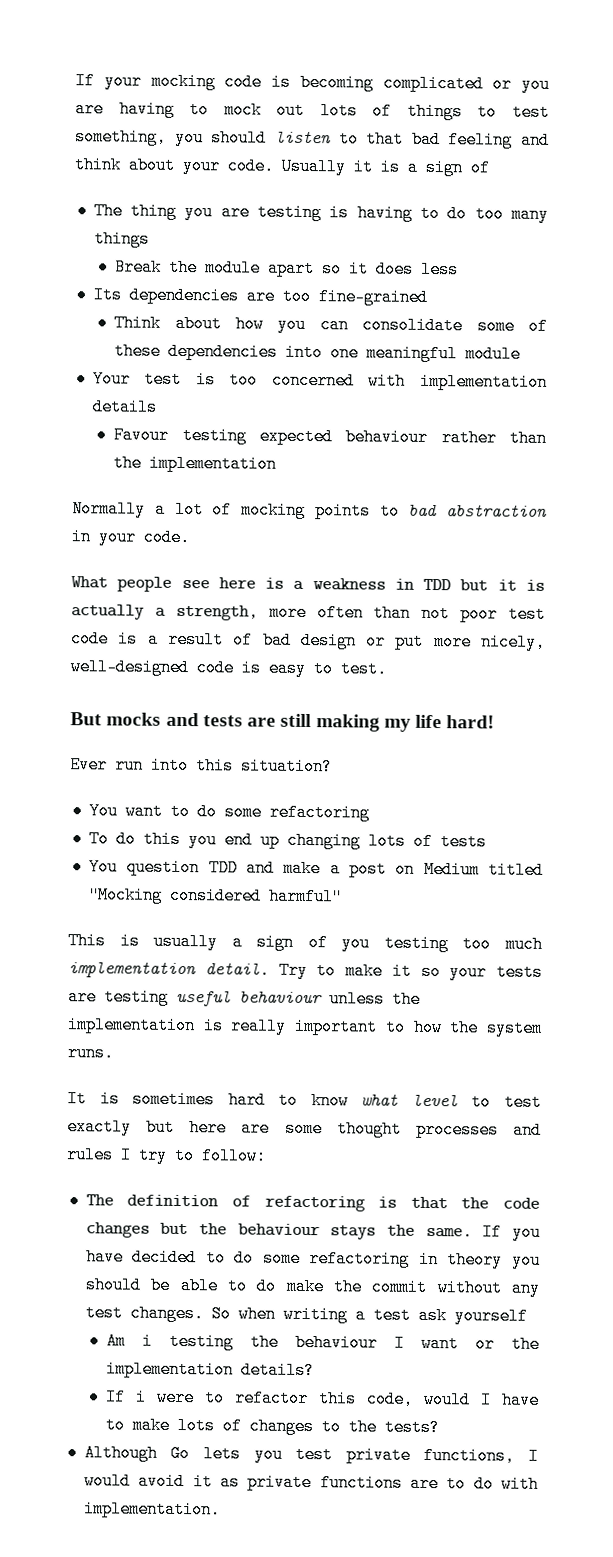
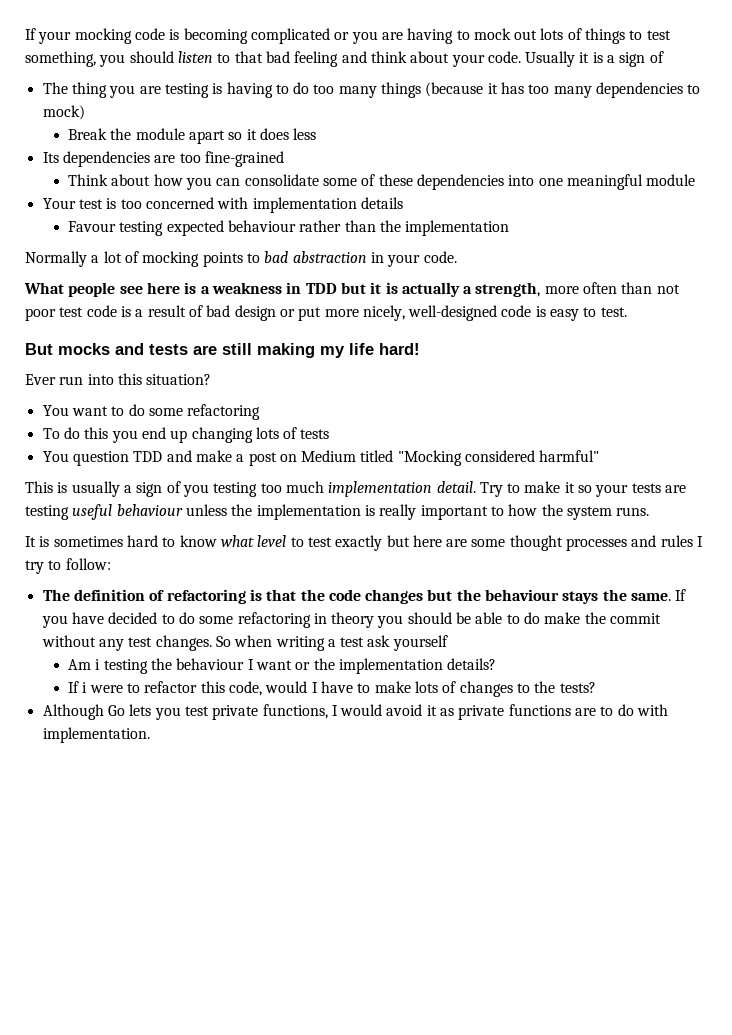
- The thing you are testing is having to do too many things
+ The thing you are testing is having to do too many things (because it has too many dependencies to mock)

